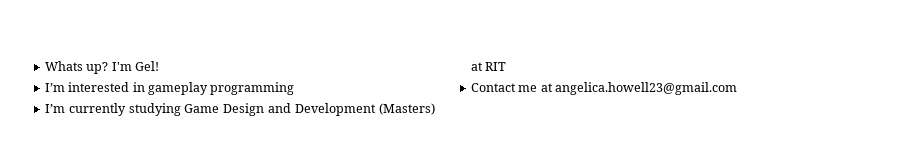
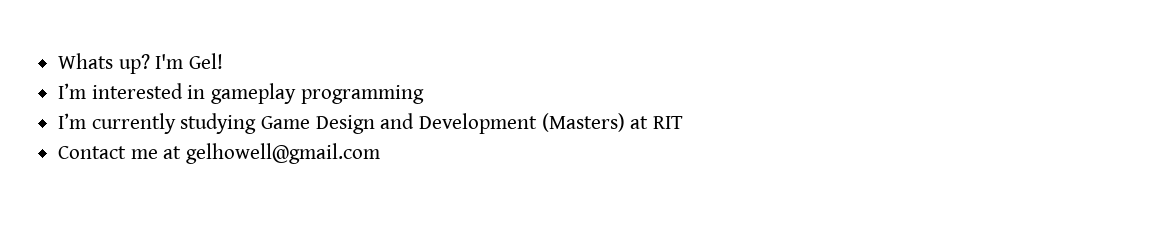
- Contact me at angelica.howell23@gmail.com
+ Contact me at gelhowell@gmail.com

